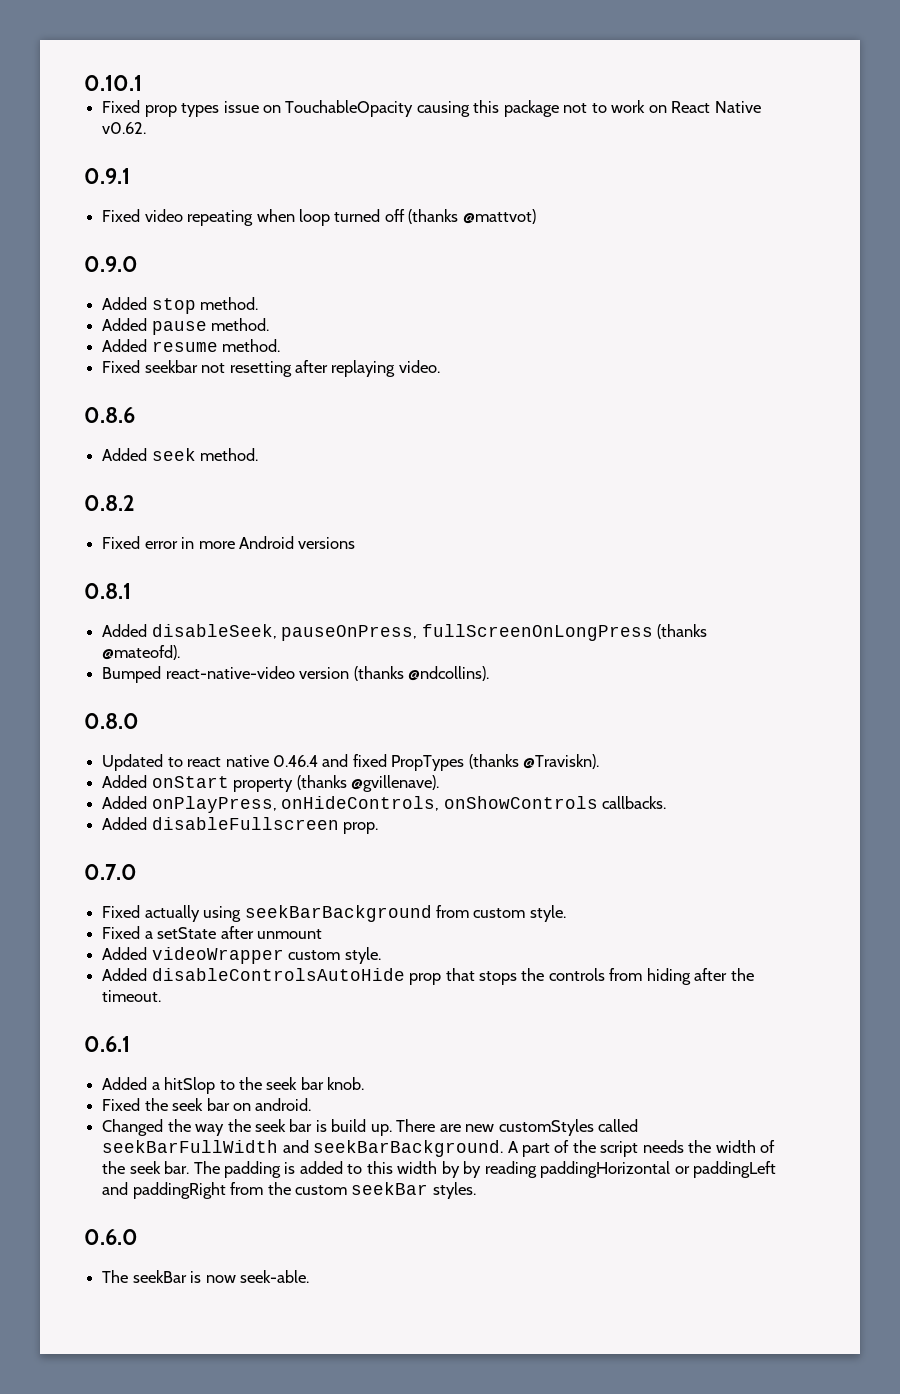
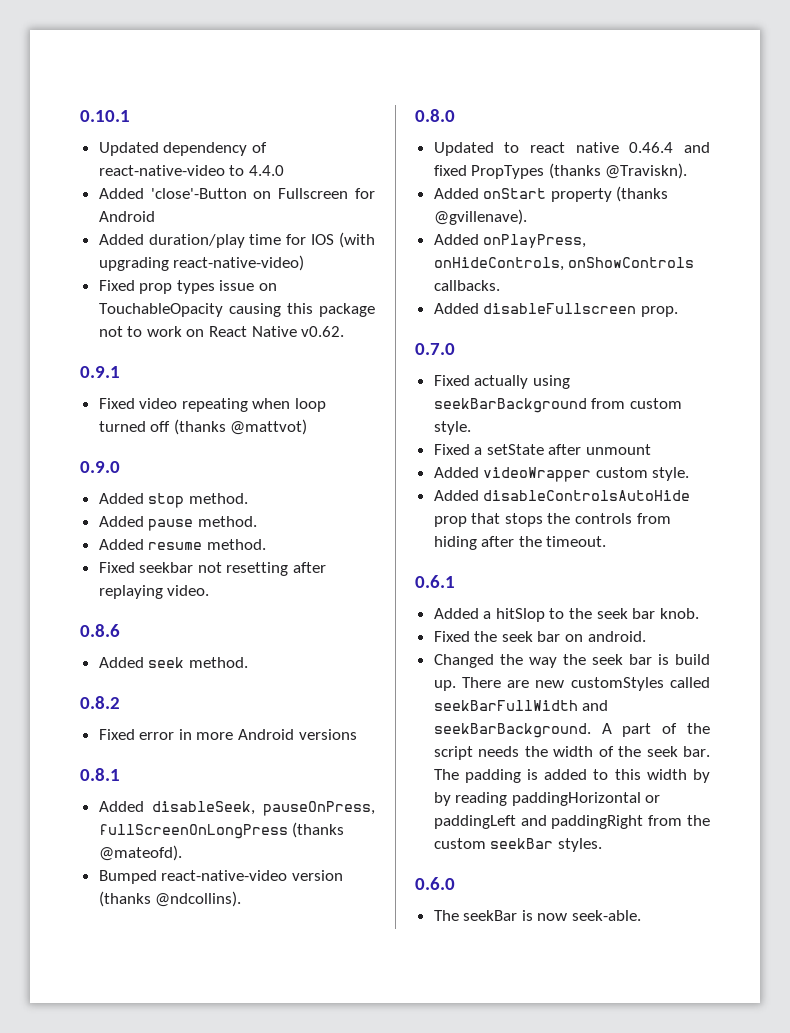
+ Updated dependency of react-native-video to 4.4.0
+ Added 'close'-Button on Fullscreen for Android
+ Added duration/play time for IOS (with upgrading react-native-video)

